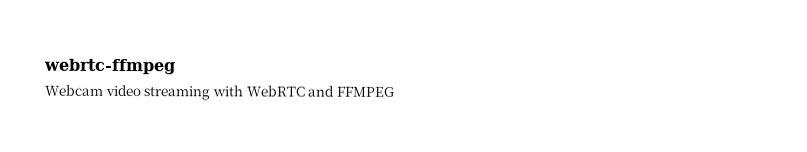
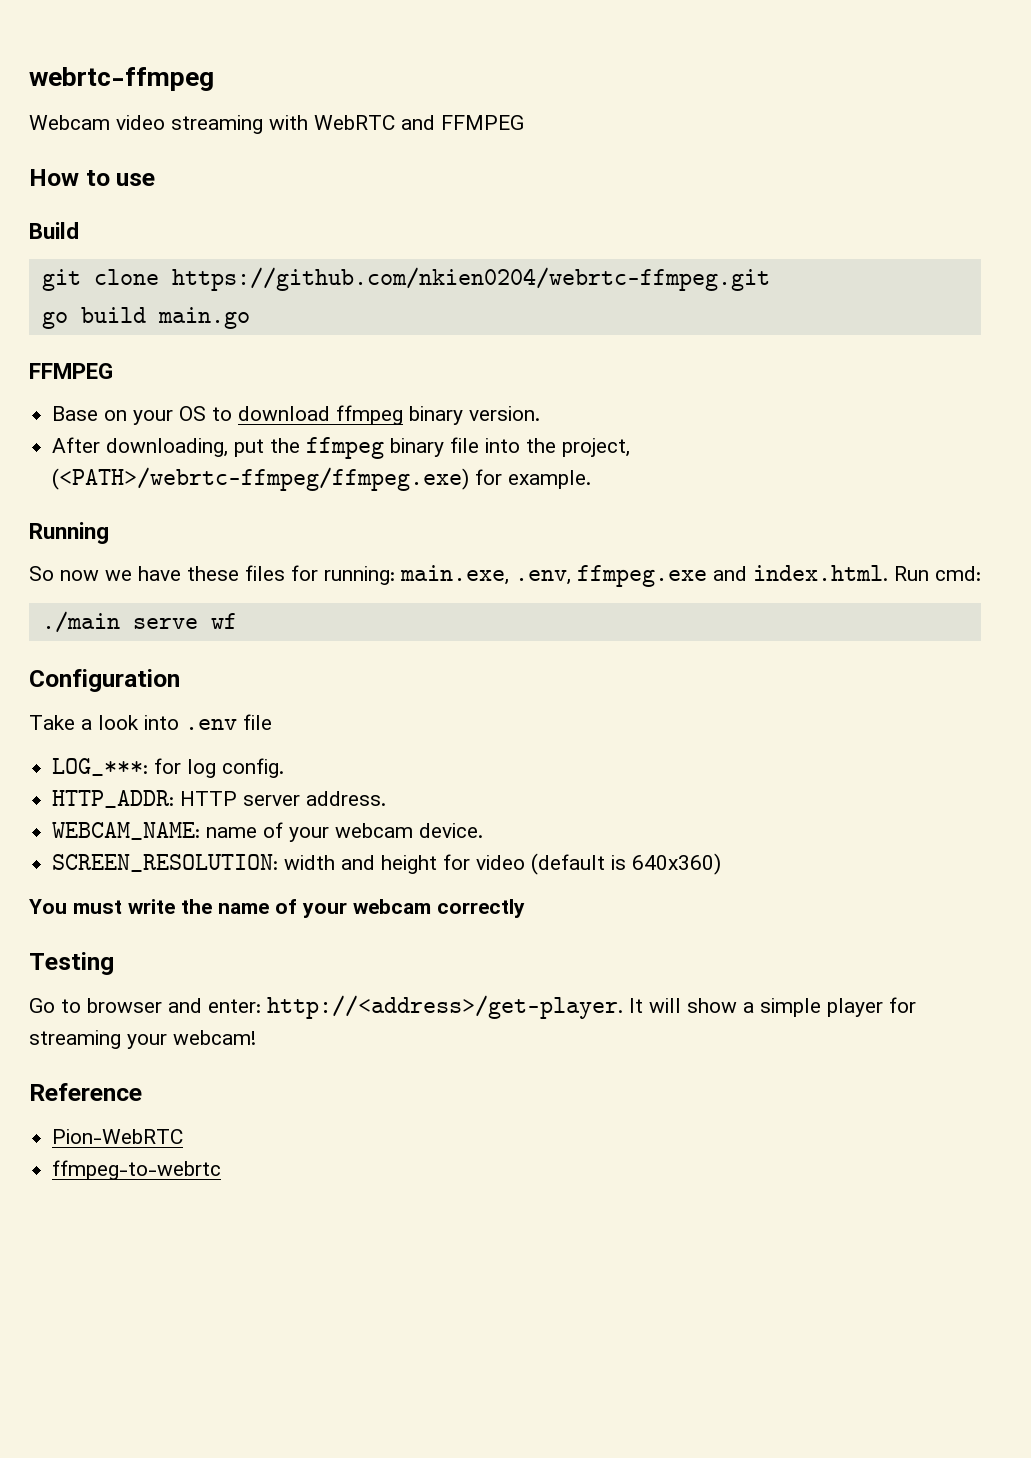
+ How to use
+ Build
+ git clone https://github.com/nkien0204/webrtc-ffmpeg.git
+ go build main.go
+ FFMPEG
+ Base on your OS to download ffmpeg binary version.
+ After downloading, put the ffmpeg binary file into the project, (<PATH>/webrtc-ffmpeg/ffmpeg.exe) for example.
+ Running
+ So now we have these files for running: main.exe, .env, ffmpeg.exe and index.html. Run cmd:
+ ./main serve wf
+ Configuration
+ Take a look into .env file
+ LOG_***: for log config.
+ HTTP_ADDR: HTTP server address.
+ WEBCAM_NAME: name of your webcam device.
+ SCREEN_RESOLUTION: width and height for video (default is 640x360)
+ You must write the name of your webcam correctly
+ Testing
+ Go to browser and enter: http://<address>/get-player. It will show a simple player for streaming your webcam!
+ Reference
+ Pion-WebRTC
+ ffmpeg-to-webrtc

